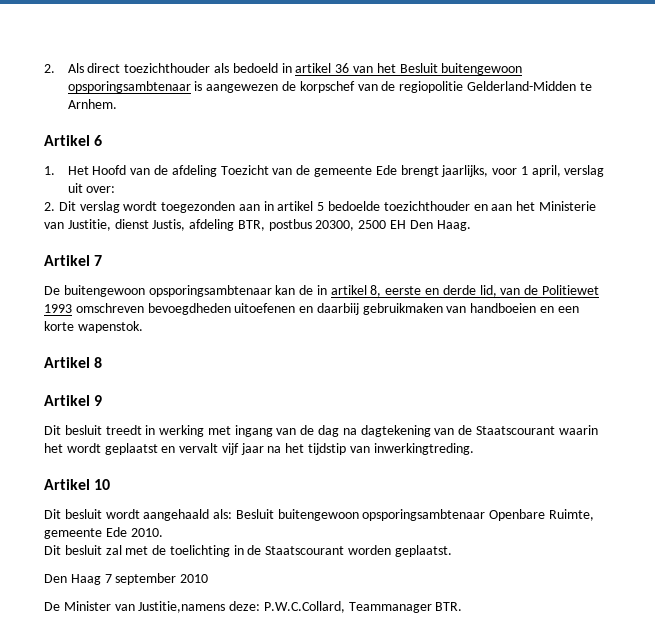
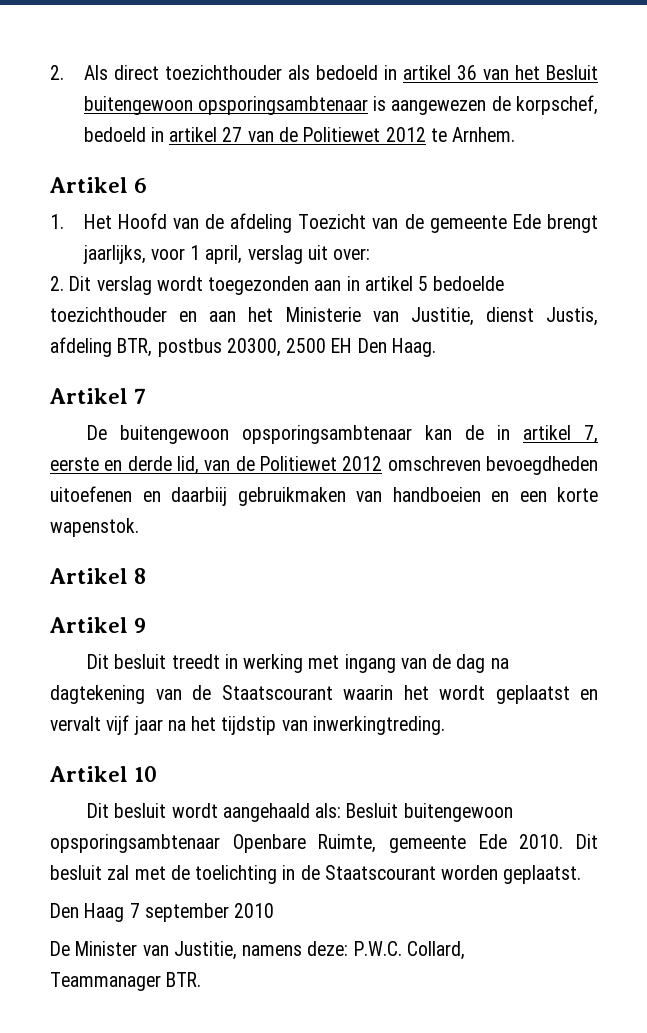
- 2. Als direct toezichthouder als bedoeld in artikel 36 van het Besluit buitengewoon opsporingsambtenaar is aangewezen de korpschef van de regiopolitie Gelderland-Midden te Arnhem.
+ 2. Als direct toezichthouder als bedoeld in artikel 36 van het Besluit buitengewoon opsporingsambtenaar is aangewezen de korpschef, bedoeld in artikel 27 van de Politiewet 2012 te Arnhem.
- De buitengewoon opsporingsambtenaar kan de in artikel 8, eerste en derde lid, van de Politiewet 1993 omschreven bevoegdheden uitoefenen en daarbiij gebruikmaken van handboeien en een korte wapenstok.
+ De buitengewoon opsporingsambtenaar kan de in artikel 7, eerste en derde lid, van de Politiewet 2012 omschreven bevoegdheden uitoefenen en daarbiij gebruikmaken van handboeien en een korte wapenstok.
- Dit besluit wordt aangehaald als: Besluit buitengewoon opsporingsambtenaar Openbare Ruimte, gemeente Ede 2010.
- Dit besluit zal met de toelichting in de Staatscourant worden geplaatst.
+ Dit besluit wordt aangehaald als: Besluit buitengewoon opsporingsambtenaar Openbare Ruimte, gemeente Ede 2010. Dit besluit zal met de toelichting in de Staatscourant worden geplaatst.
- De Minister van Justitie,namens deze: P.W.C.Collard, Teammanager BTR.
+ De Minister van Justitie, namens deze: P.W.C. Collard,
+ Teammanager BTR.

